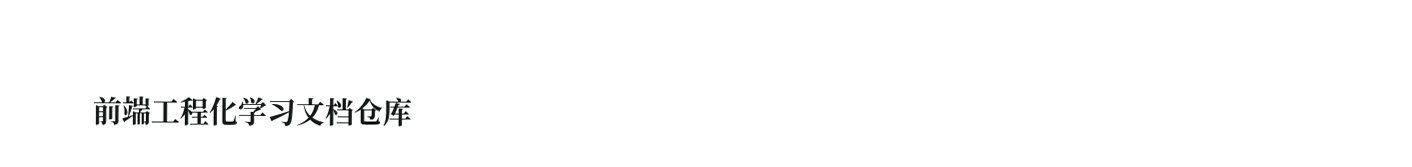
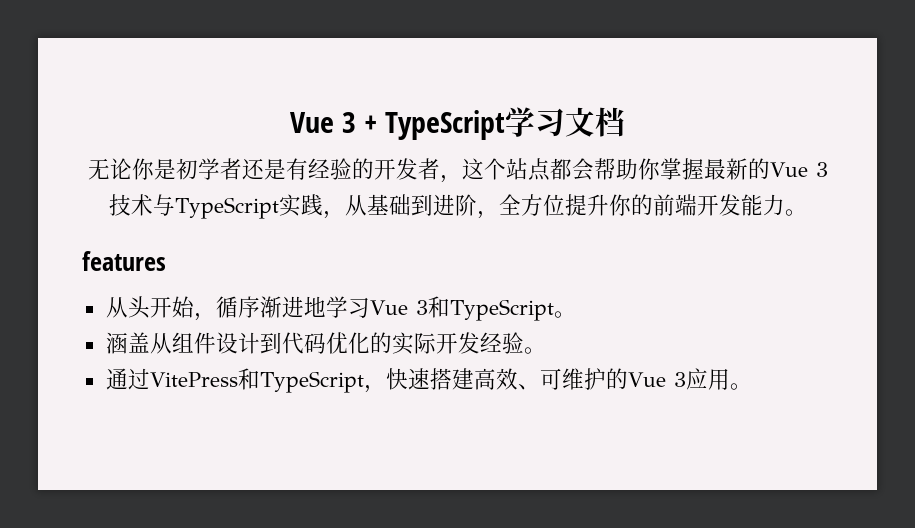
- 前端工程化学习文档仓库
+ Vue 3 + TypeScript学习文档
+ 无论你是初学者还是有经验的开发者，这个站点都会帮助你掌握最新的Vue 3技术与TypeScript实践，从基础到进阶，全方位提升你的前端开发能力。
+ features
+ 从头开始，循序渐进地学习Vue 3和TypeScript。
+ 涵盖从组件设计到代码优化的实际开发经验。
+ 通过VitePress和TypeScript，快速搭建高效、可维护的Vue 3应用。

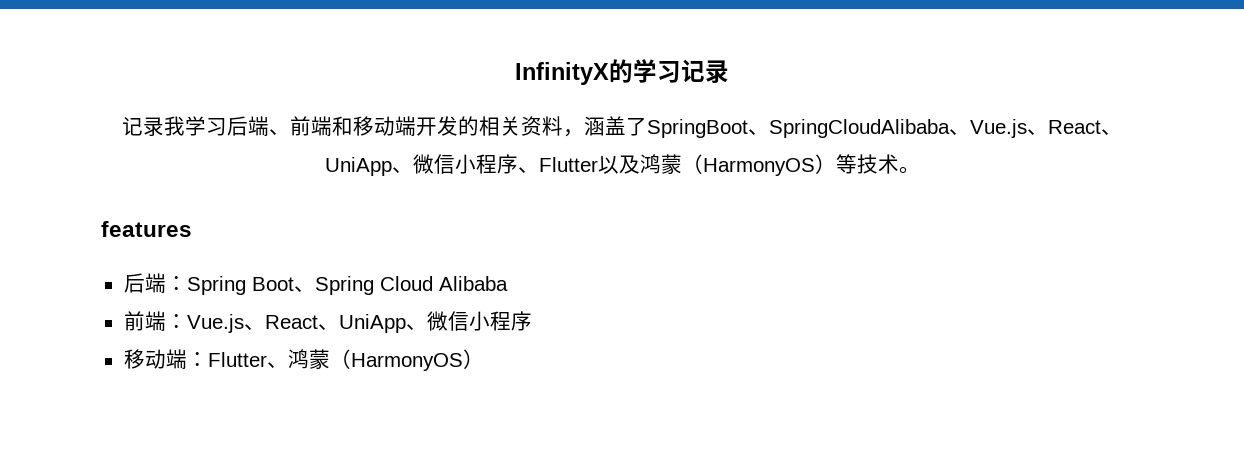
- Vue 3 + TypeScript学习文档
- 无论你是初学者还是有经验的开发者，这个站点都会帮助你掌握最新的Vue 3技术与TypeScript实践，从基础到进阶，全方位提升你的前端开发能力。
+ InfinityX的学习记录
+ 记录我学习后端、前端和移动端开发的相关资料，涵盖了SpringBoot、SpringCloudAlibaba、Vue.js、React、UniApp、微信小程序、Flutter以及鸿蒙（HarmonyOS）等技术。
  features
- 从头开始，循序渐进地学习Vue 3和TypeScript。
- 涵盖从组件设计到代码优化的实际开发经验。
- 通过VitePress和TypeScript，快速搭建高效、可维护的Vue 3应用。
+ 后端：Spring Boot、Spring Cloud Alibaba
+ 前端：Vue.js、React、UniApp、微信小程序
+ 移动端：Flutter、鸿蒙（HarmonyOS）

